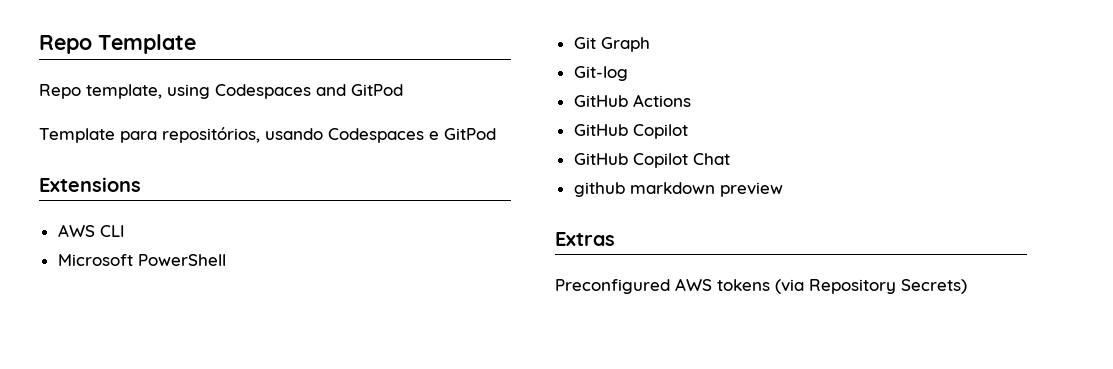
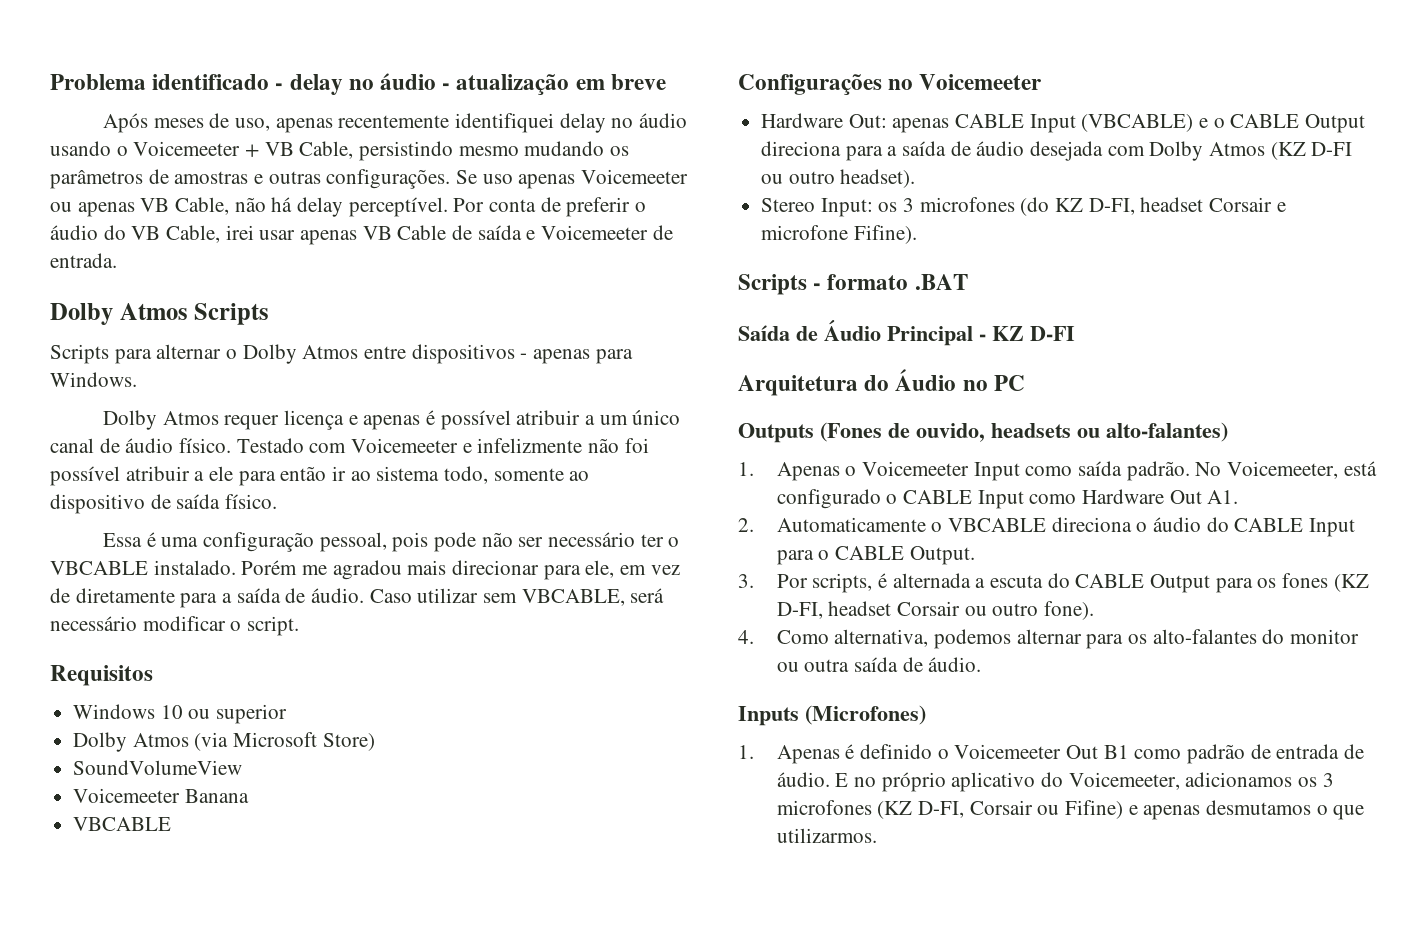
- Repo Template
- Repo template, using Codespaces and GitPod
- Template para repositórios, usando Codespaces e GitPod
- Extensions
- AWS CLI
- Microsoft PowerShell
- Git Graph
- Git-log
- GitHub Actions
- GitHub Copilot
- GitHub Copilot Chat
- github markdown preview
- Extras
- Preconfigured AWS tokens (via Repository Secrets)
+ Problema identificado - delay no áudio - atualização em breve
+ Após meses de uso, apenas recentemente identifiquei delay no áudio usando o Voicemeeter + VB Cable, persistindo mesmo mudando os parâmetros de amostras e outras configurações. Se uso apenas Voicemeeter ou apenas VB Cable, não há delay perceptível. Por conta de preferir o áudio do VB Cable, irei usar apenas VB Cable de saída e Voicemeeter de entrada.
+ Dolby Atmos Scripts
+ Scripts para alternar o Dolby Atmos entre dispositivos - apenas para Windows.
+ Dolby Atmos requer licença e apenas é possível atribuir a um único canal de áudio físico. Testado com Voicemeeter e infelizmente não foi possível atribuir a ele para então ir ao sistema todo, somente ao dispositivo de saída físico.
+ Essa é uma configuração pessoal, pois pode não ser necessário ter o VBCABLE instalado. Porém me agradou mais direcionar para ele, em vez de diretamente para a saída de áudio. Caso utilizar sem VBCABLE, será necessário modificar o script.
+ Requisitos
+ Windows 10 ou superior
+ Dolby Atmos (via Microsoft Store)
+ SoundVolumeView
+ Voicemeeter Banana
+ VBCABLE
+ Configurações no Voicemeeter
+ Hardware Out: apenas CABLE Input (VBCABLE) e o CABLE Output direciona para a saída de áudio desejada com Dolby Atmos (KZ D-FI ou outro headset).
+ Stereo Input: os 3 microfones (do KZ D-FI, headset Corsair e microfone Fifine).
+ Scripts - formato .BAT
+ Saída de Áudio Principal - KZ D-FI
+ Arquitetura do Áudio no PC
+ Outputs (Fones de ouvido, headsets ou alto-falantes)
+ 1. Apenas o Voicemeeter Input como saída padrão. No Voicemeeter, está configurado o CABLE Input como Hardware Out A1.
+ 2. Automaticamente o VBCABLE direciona o áudio do CABLE Input para o CABLE Output.
+ 3. Por scripts, é alternada a escuta do CABLE Output para os fones (KZ D-FI, headset Corsair ou outro fone).
+ 4. Como alternativa, podemos alternar para os alto-falantes do monitor ou outra saída de áudio.
+ Inputs (Microfones)
+ 1. Apenas é definido o Voicemeeter Out B1 como padrão de entrada de áudio. E no próprio aplicativo do Voicemeeter, adicionamos os 3 microfones (KZ D-FI, Corsair ou Fifine) e apenas desmutamos o que utilizarmos.

